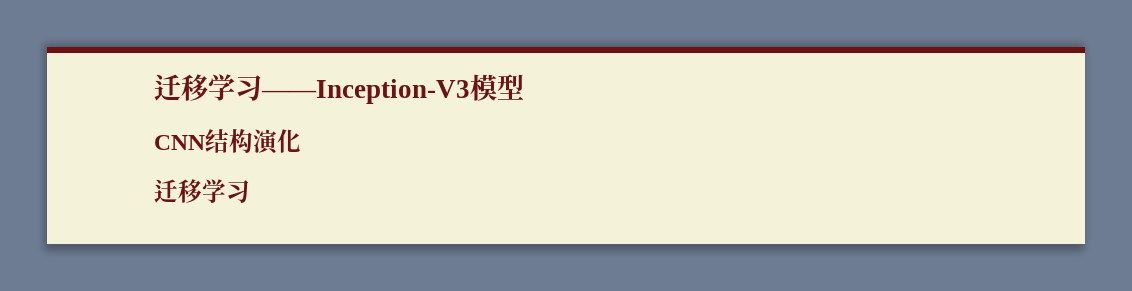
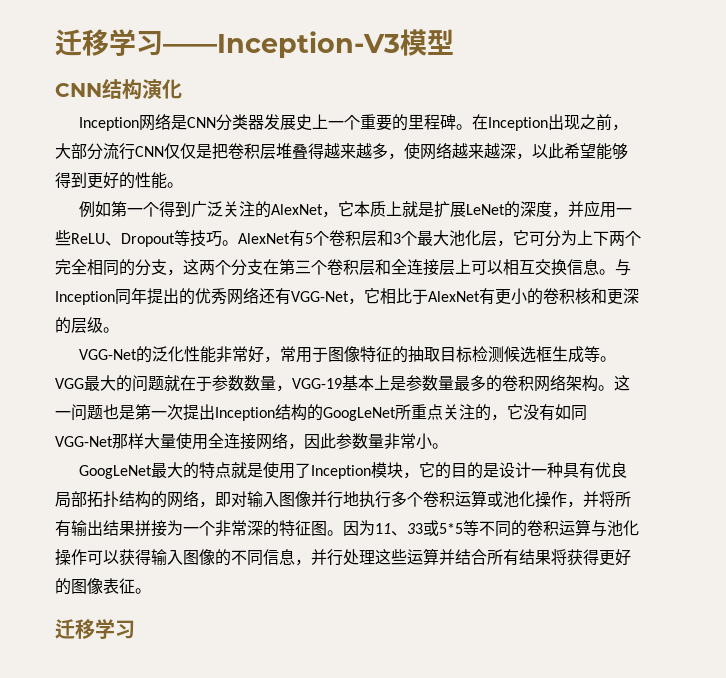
+ Inception网络是CNN分类器发展史上一个重要的里程碑。在Inception出现之前，大部分流行CNN仅仅是把卷积层堆叠得越来越多，使网络越来越深，以此希望能够得到更好的性能。
+ 例如第一个得到广泛关注的AlexNet，它本质上就是扩展LeNet的深度，并应用一些ReLU、Dropout等技巧。AlexNet有5个卷积层和3个最大池化层，它可分为上下两个完全相同的分支，这两个分支在第三个卷积层和全连接层上可以相互交换信息。与Inception同年提出的优秀网络还有VGG-Net，它相比于AlexNet有更小的卷积核和更深的层级。
+ VGG-Net的泛化性能非常好，常用于图像特征的抽取目标检测候选框生成等。VGG最大的问题就在于参数数量，VGG-19基本上是参数量最多的卷积网络架构。这一问题也是第一次提出Inception结构的GoogLeNet所重点关注的，它没有如同VGG-Net那样大量使用全连接网络，因此参数量非常小。
+ GoogLeNet最大的特点就是使用了Inception模块，它的目的是设计一种具有优良局部拓扑结构的网络，即对输入图像并行地执行多个卷积运算或池化操作，并将所有输出结果拼接为一个非常深的特征图。因为11、33或5*5等不同的卷积运算与池化操作可以获得输入图像的不同信息，并行处理这些运算并结合所有结果将获得更好的图像表征。

